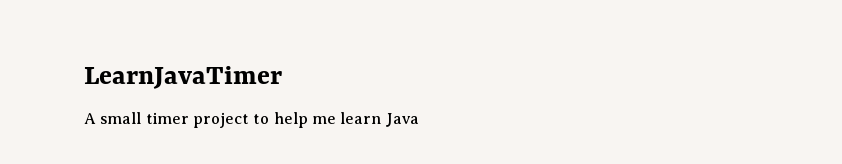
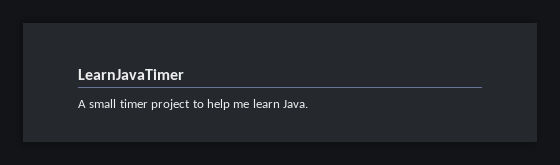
- A small timer project to help me learn Java
+ A small timer project to help me learn Java.

